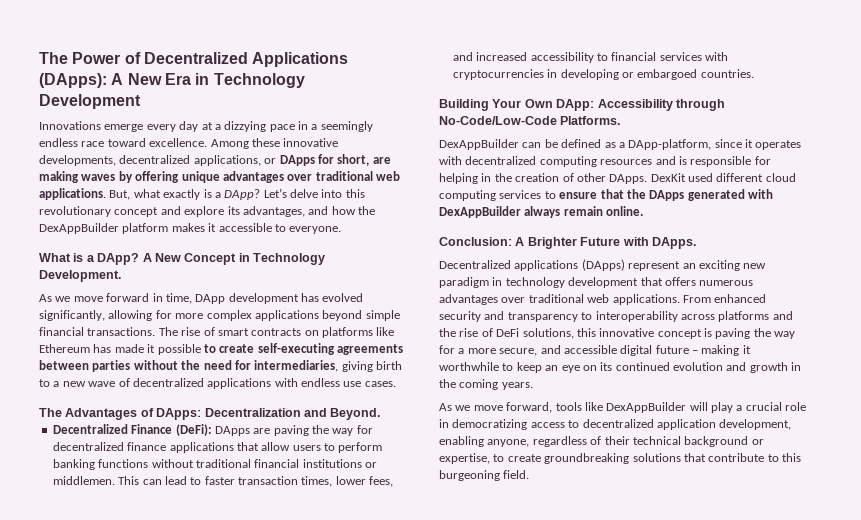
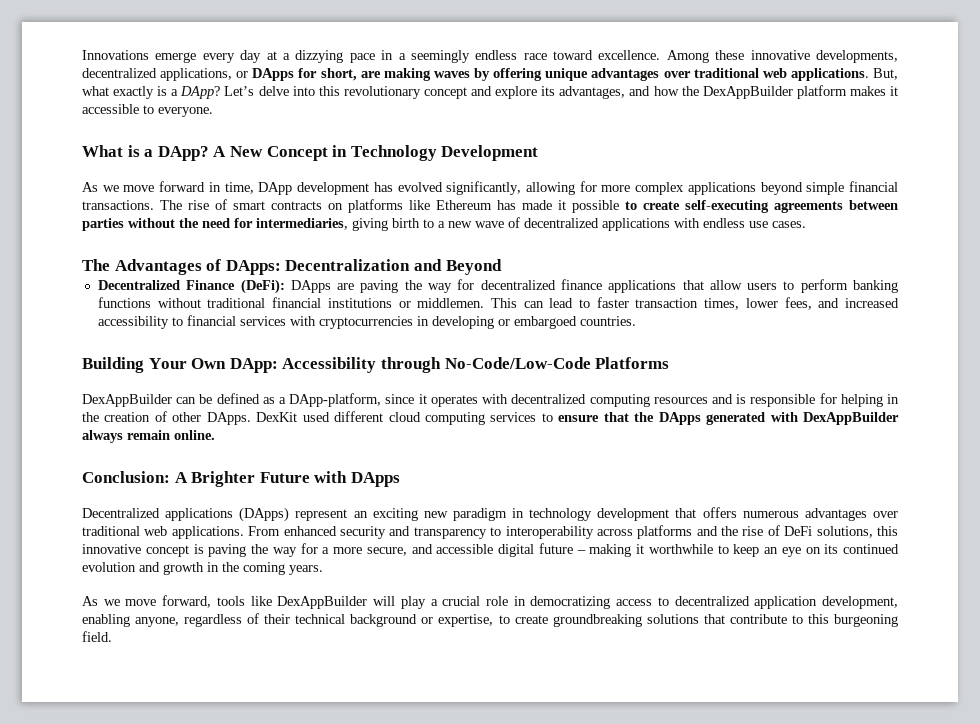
- The Power of Decentralized Applications (DApps): A New Era in Technology Development
- A New Concept in Technology Development.
+ A New Concept in Technology Development
- The Advantages of DApps: Decentralization and Beyond.
+ The Advantages of DApps: Decentralization and Beyond
- Building Your Own DApp: Accessibility through No-Code/Low-Code Platforms.
+ Building Your Own DApp: Accessibility through No-Code/Low-Code Platforms
- Conclusion: A Brighter Future with DApps.
+ Conclusion: A Brighter Future with DApps

